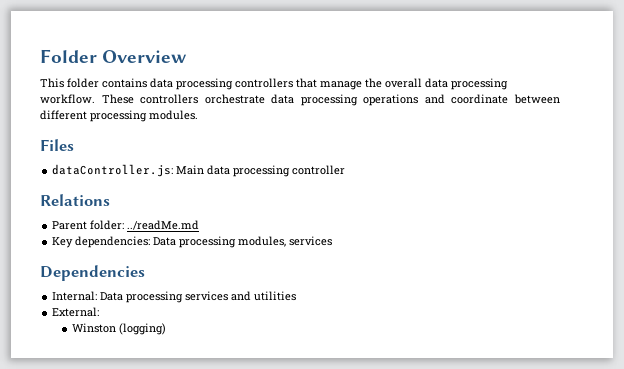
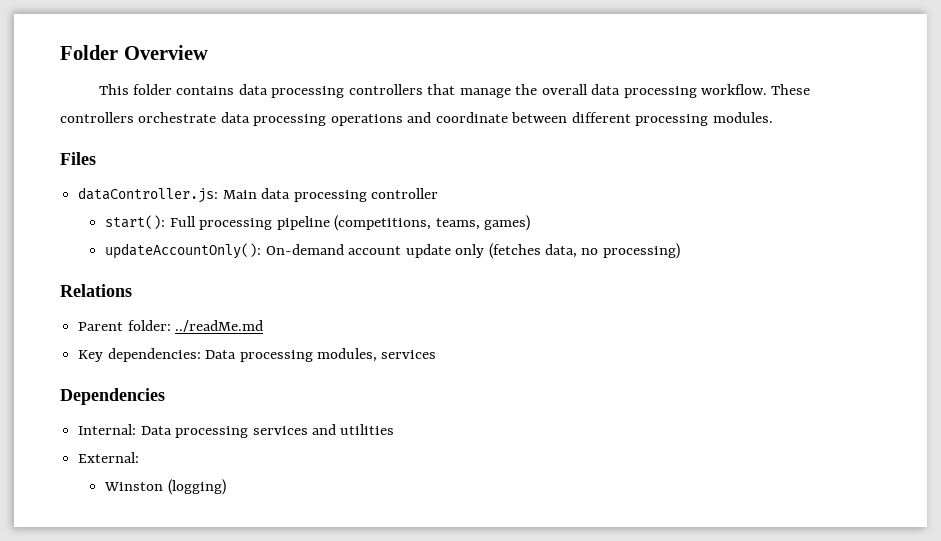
+ start(): Full processing pipeline (competitions, teams, games)
+ updateAccountOnly(): On-demand account update only (fetches data, no processing)

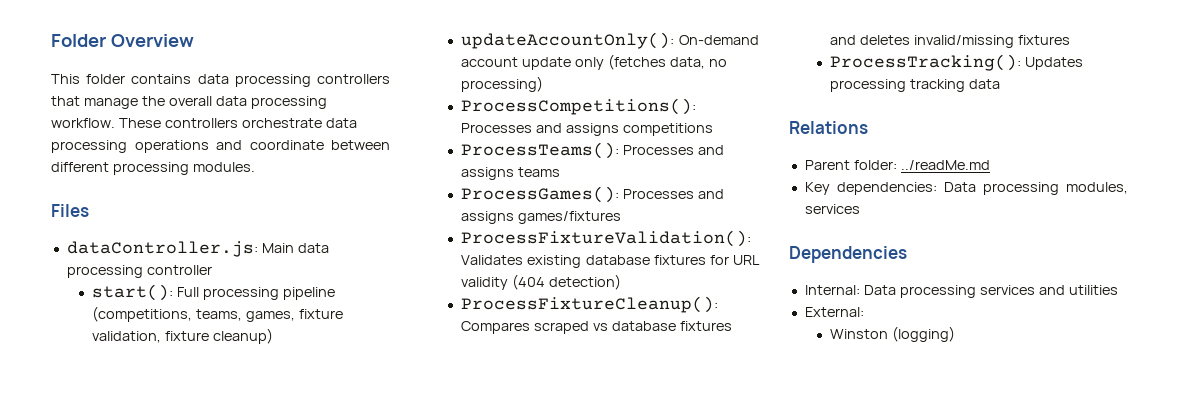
- start(): Full processing pipeline (competitions, teams, games)
+ start(): Full processing pipeline (competitions, teams, games, fixture validation, fixture cleanup)
+ ProcessCompetitions(): Processes and assigns competitions
+ ProcessTeams(): Processes and assigns teams
+ ProcessGames(): Processes and assigns games/fixtures
+ ProcessFixtureValidation(): Validates existing database fixtures for URL validity (404 detection)
+ ProcessFixtureCleanup(): Compares scraped vs database fixtures and deletes invalid/missing fixtures
+ ProcessTracking(): Updates processing tracking data

